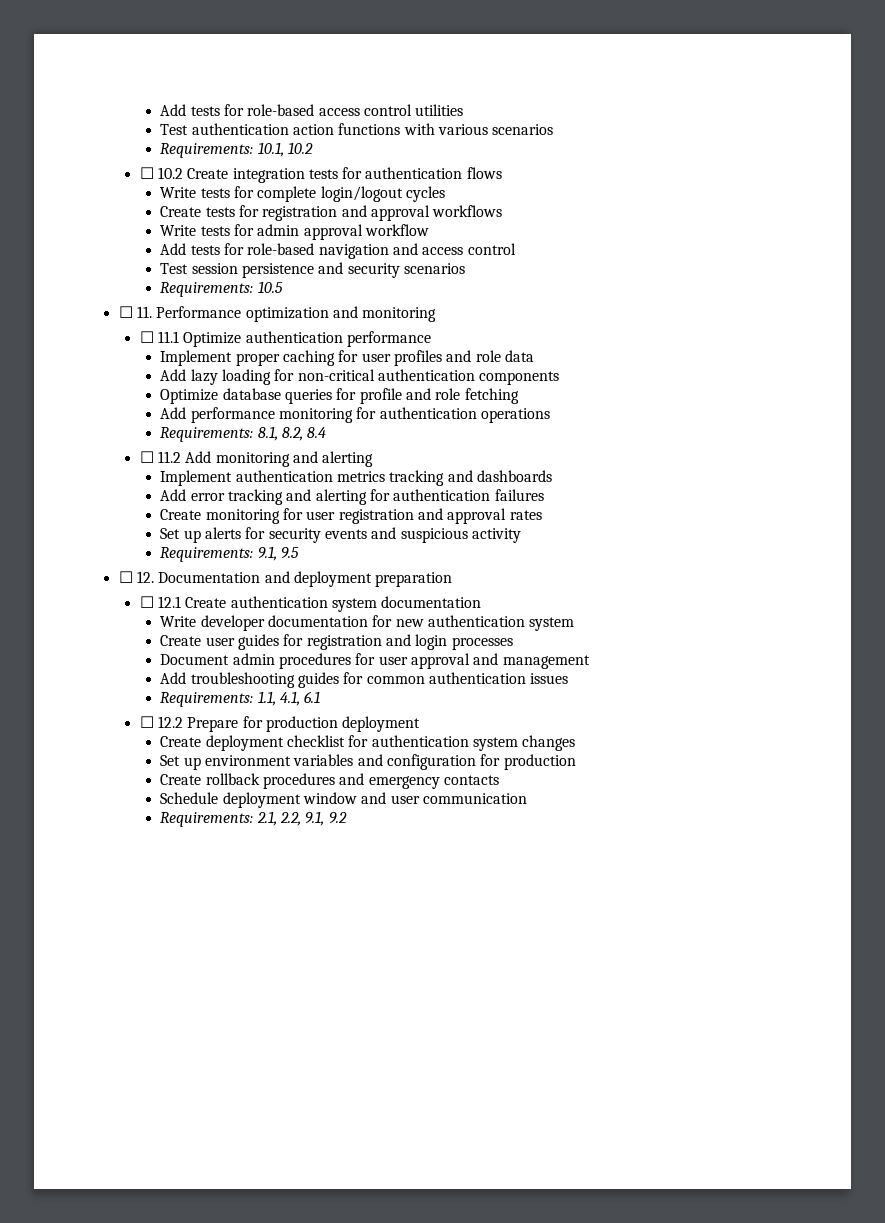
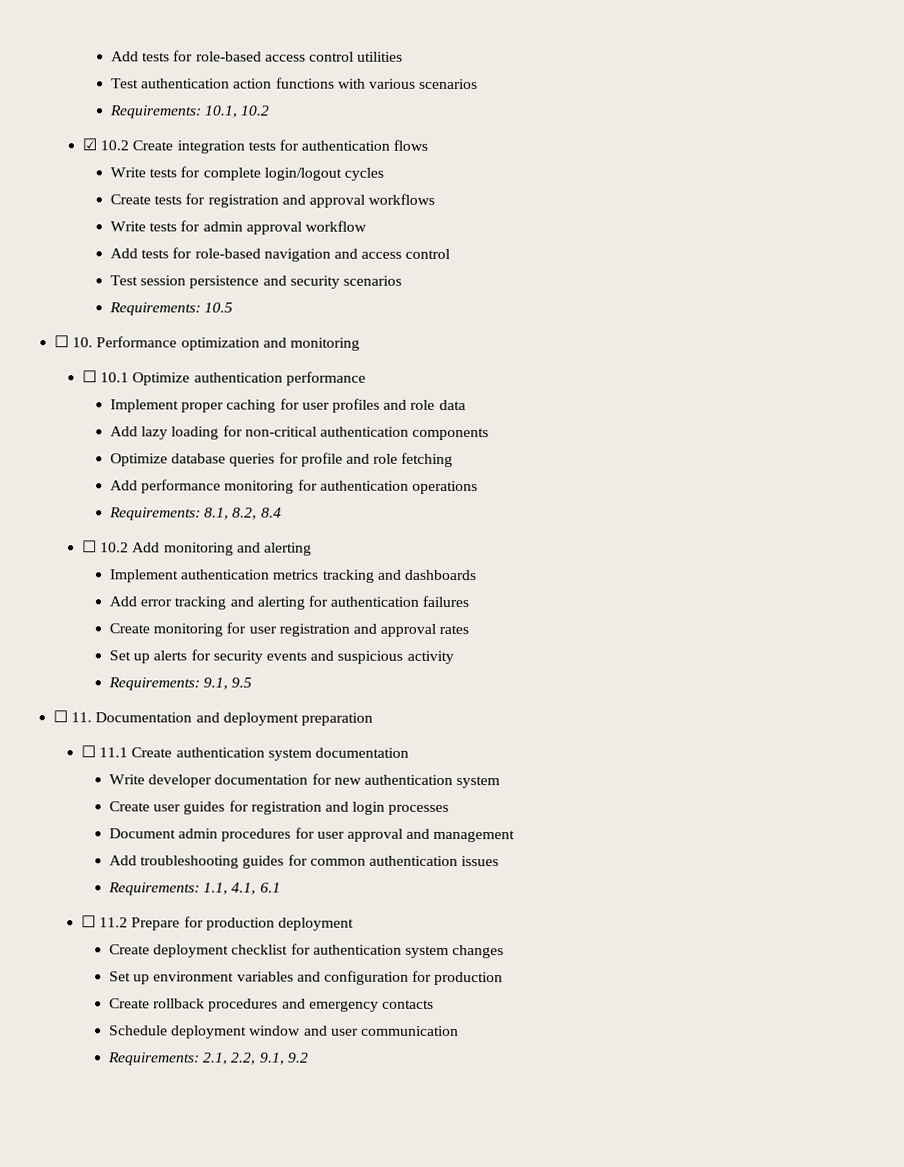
- ☐ 10.2 Create integration tests for authentication flows
+ ☑ 10.2 Create integration tests for authentication flows
- ☐ 11. Performance optimization and monitoring
+ ☐ 10. Performance optimization and monitoring
- ☐ 11.1 Optimize authentication performance
+ ☐ 10.1 Optimize authentication performance
- ☐ 11.2 Add monitoring and alerting
+ ☐ 10.2 Add monitoring and alerting
- ☐ 12. Documentation and deployment preparation
+ ☐ 11. Documentation and deployment preparation
- ☐ 12.1 Create authentication system documentation
+ ☐ 11.1 Create authentication system documentation
- ☐ 12.2 Prepare for production deployment
+ ☐ 11.2 Prepare for production deployment

